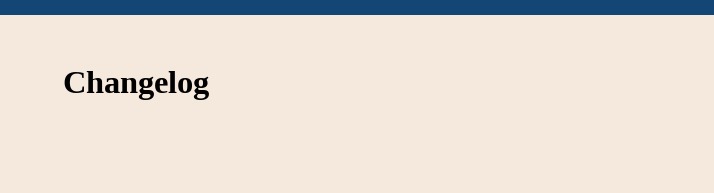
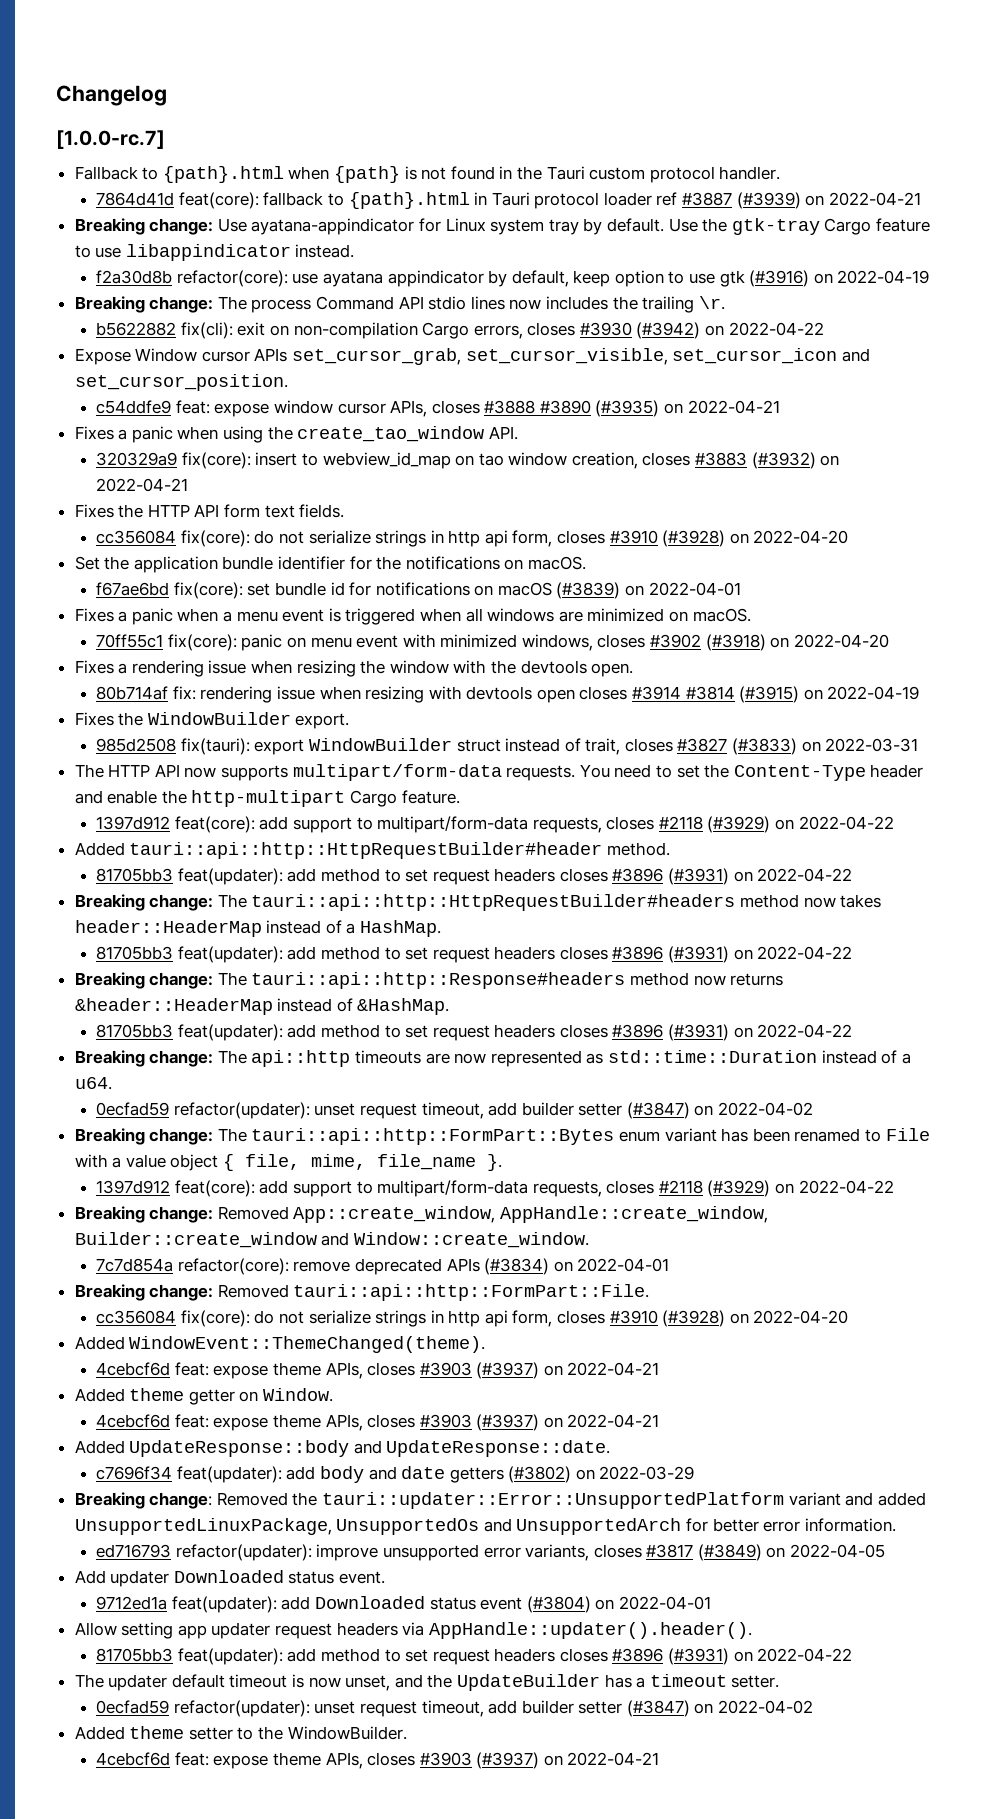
+ [1.0.0-rc.7]
+ Fallback to {path}.html when {path} is not found in the Tauri custom protocol handler.
+ 7864d41d feat(core): fallback to {path}.html in Tauri protocol loader ref #3887 (#3939) on 2022-04-21
+ Breaking change: Use ayatana-appindicator for Linux system tray by default. Use the gtk-tray Cargo feature to use libappindicator instead.
+ f2a30d8b refactor(core): use ayatana appindicator by default, keep option to use gtk (#3916) on 2022-04-19
+ Breaking change: The process Command API stdio lines now includes the trailing \r.
+ b5622882 fix(cli): exit on non-compilation Cargo errors, closes #3930 (#3942) on 2022-04-22
+ Expose Window cursor APIs set_cursor_grab, set_cursor_visible, set_cursor_icon and set_cursor_position.
+ c54ddfe9 feat: expose window cursor APIs, closes #3888 #3890 (#3935) on 2022-04-21
+ Fixes a panic when using the create_tao_window API.
+ 320329a9 fix(core): insert to webview_id_map on tao window creation, closes #3883 (#3932) on 2022-04-21
+ Fixes the HTTP API form text fields.
+ cc356084 fix(core): do not serialize strings in http api form, closes #3910 (#3928) on 2022-04-20
+ Set the application bundle identifier for the notifications on macOS.
+ f67ae6bd fix(core): set bundle id for notifications on macOS (#3839) on 2022-04-01
+ Fixes a panic when a menu event is triggered when all windows are minimized on macOS.
+ 70ff55c1 fix(core): panic on menu event with minimized windows, closes #3902 (#3918) on 2022-04-20
+ Fixes a rendering issue when resizing the window with the devtools open.
+ 80b714af fix: rendering issue when resizing with devtools open closes #3914 #3814 (#3915) on 2022-04-19
+ Fixes the WindowBuilder export.
+ 985d2508 fix(tauri): export WindowBuilder struct instead of trait, closes #3827 (#3833) on 2022-03-31
+ The HTTP API now supports multipart/form-data requests. You need to set the Content-Type header and enable the http-multipart Cargo feature.
+ 1397d912 feat(core): add support to multipart/form-data requests, closes #2118 (#3929) on 2022-04-22
+ Added tauri::api::http::HttpRequestBuilder#header method.
+ 81705bb3 feat(updater): add method to set request headers closes #3896 (#3931) on 2022-04-22
+ Breaking change: The tauri::api::http::HttpRequestBuilder#headers method now takes header::HeaderMap instead of a HashMap.
+ 81705bb3 feat(updater): add method to set request headers closes #3896 (#3931) on 2022-04-22
+ Breaking change: The tauri::api::http::Response#headers method now returns &header::HeaderMap instead of &HashMap.
+ 81705bb3 feat(updater): add method to set request headers closes #3896 (#3931) on 2022-04-22
+ Breaking change: The api::http timeouts are now represented as std::time::Duration instead of a u64.
+ 0ecfad59 refactor(updater): unset request timeout, add builder setter (#3847) on 2022-04-02
+ Breaking change: The tauri::api::http::FormPart::Bytes enum variant has been renamed to File with a value object { file, mime, file_name }.
+ 1397d912 feat(core): add support to multipart/form-data requests, closes #2118 (#3929) on 2022-04-22
+ Breaking change: Removed App::create_window, AppHandle::create_window, Builder::create_window and Window::create_window.
+ 7c7d854a refactor(core): remove deprecated APIs (#3834) on 2022-04-01
+ Breaking change: Removed tauri::api::http::FormPart::File.
+ cc356084 fix(core): do not serialize strings in http api form, closes #3910 (#3928) on 2022-04-20
+ Added WindowEvent::ThemeChanged(theme).
+ 4cebcf6d feat: expose theme APIs, closes #3903 (#3937) on 2022-04-21
+ Added theme getter on Window.
+ 4cebcf6d feat: expose theme APIs, closes #3903 (#3937) on 2022-04-21
+ Added UpdateResponse::body and UpdateResponse::date.
+ c7696f34 feat(updater): add body and date getters (#3802) on 2022-03-29
+ Breaking change: Removed the tauri::updater::Error::UnsupportedPlatform variant and added UnsupportedLinuxPackage, UnsupportedOs and UnsupportedArch for better error information.
+ ed716793 refactor(updater): improve unsupported error variants, closes #3817 (#3849) on 2022-04-05
+ Add updater Downloaded status event.
+ 9712ed1a feat(updater): add Downloaded status event (#3804) on 2022-04-01
+ Allow setting app updater request headers via AppHandle::updater().header().
+ 81705bb3 feat(updater): add method to set request headers closes #3896 (#3931) on 2022-04-22
+ The updater default timeout is now unset, and the UpdateBuilder has a timeout setter.
+ 0ecfad59 refactor(updater): unset request timeout, add builder setter (#3847) on 2022-04-02
+ Added theme setter to the WindowBuilder.
+ 4cebcf6d feat: expose theme APIs, closes #3903 (#3937) on 2022-04-21

